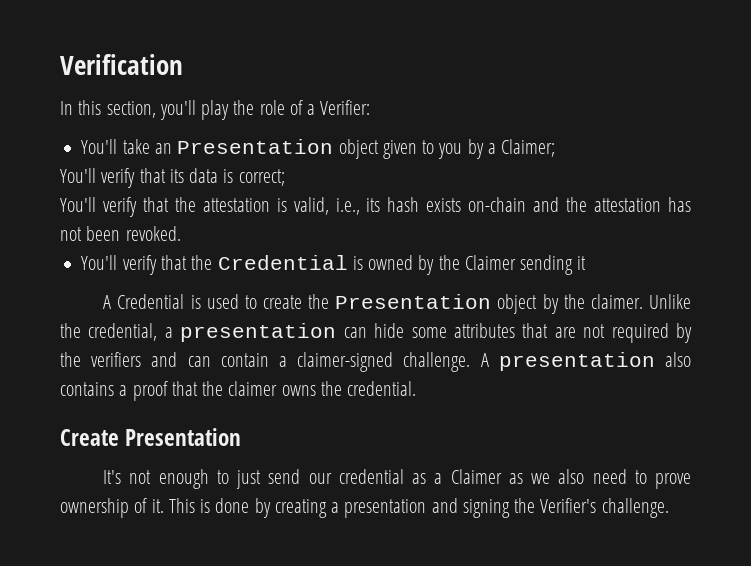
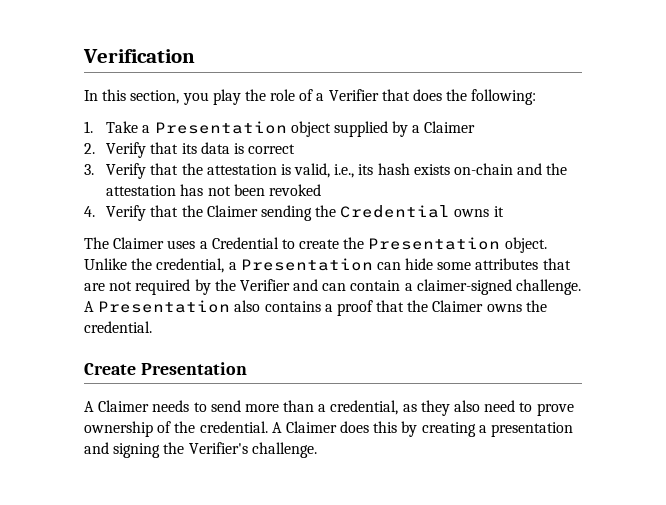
- In this section, you'll play the role of a Verifier:
- You'll take an Presentation object given to you by a Claimer;
- You'll verify that its data is correct;
- You'll verify that the attestation is valid, i.e., its hash exists on-chain and the attestation has not been revoked.
- You'll verify that the Credential is owned by the Claimer sending it
- A Credential is used to create the Presentation object by the claimer.
+ In this section, you play the role of a Verifier that does the following:
+ 1. Take a Presentation object supplied by a Claimer
+ 2. Verify that its data is correct
+ 3. Verify that the attestation is valid, i.e., its hash exists on-chain and the attestation has not been revoked
+ 4. Verify that the Claimer sending the Credential owns it
+ The Claimer uses a Credential to create the Presentation object.
- Unlike the credential, a presentation can hide some attributes that are not required by the verifiers and can contain a claimer-signed challenge.
+ Unlike the credential, a Presentation can hide some attributes that are not required by the Verifier and can contain a claimer-signed challenge.
- A presentation also contains a proof that the claimer owns the credential.
+ A Presentation also contains a proof that the Claimer owns the credential.
- It's not enough to just send our credential as a Claimer as we also need to prove ownership of it. This is done by creating a presentation and signing the Verifier's challenge.
+ A Claimer needs to send more than a credential, as they also need to prove ownership of the credential. A Claimer does this by creating a presentation and signing the Verifier's challenge.

